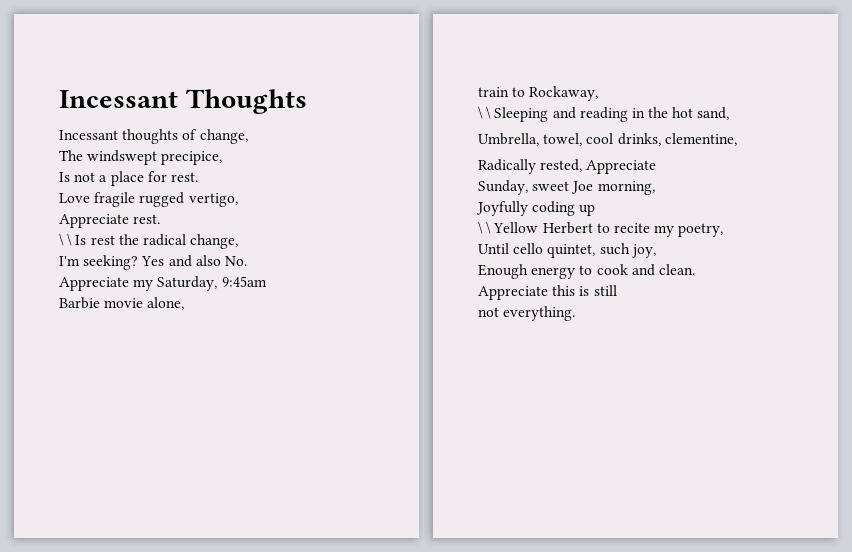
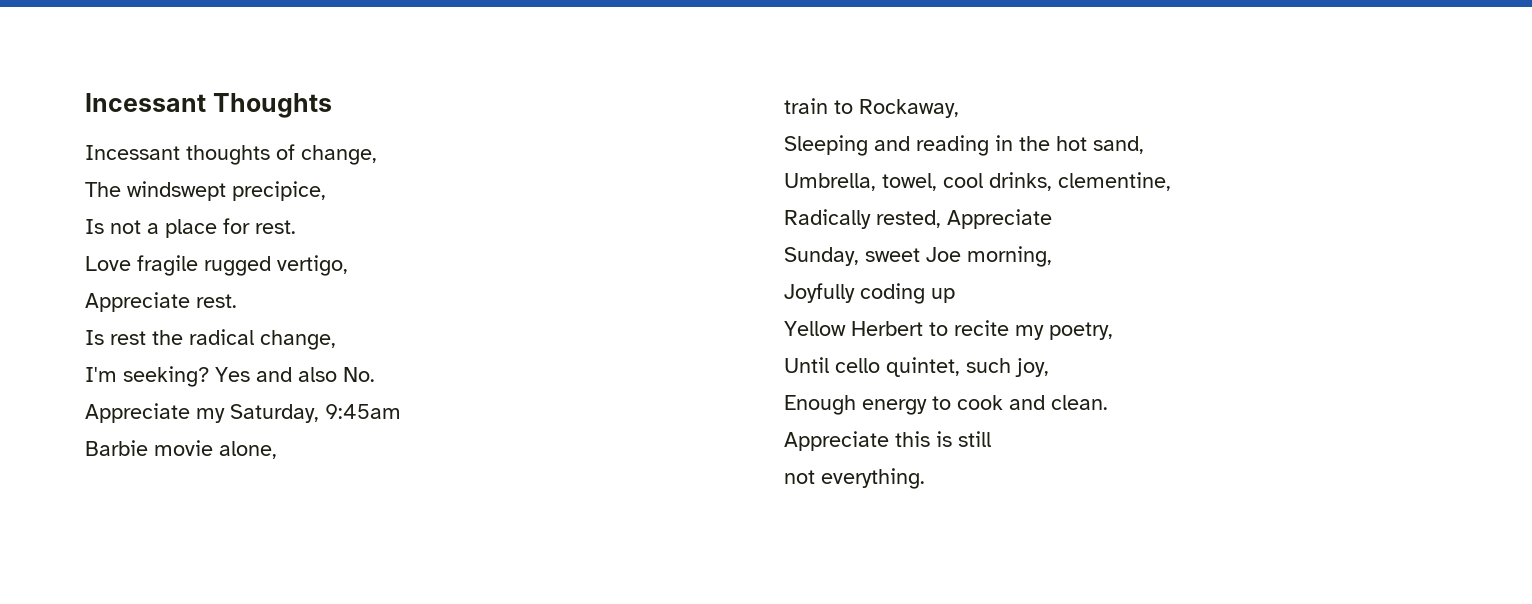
- \ \ Is rest the radical change,
+ Is rest the radical change,
- \ \ Sleeping and reading in the hot sand,
+ Sleeping and reading in the hot sand,
- \ \ Yellow Herbert to recite my poetry,
+ Yellow Herbert to recite my poetry,

